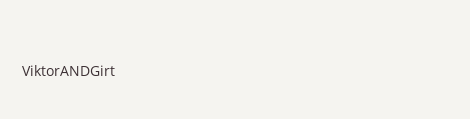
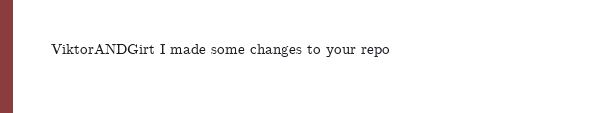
- ViktorANDGirt
+ ViktorANDGirt I made some changes to your repo

